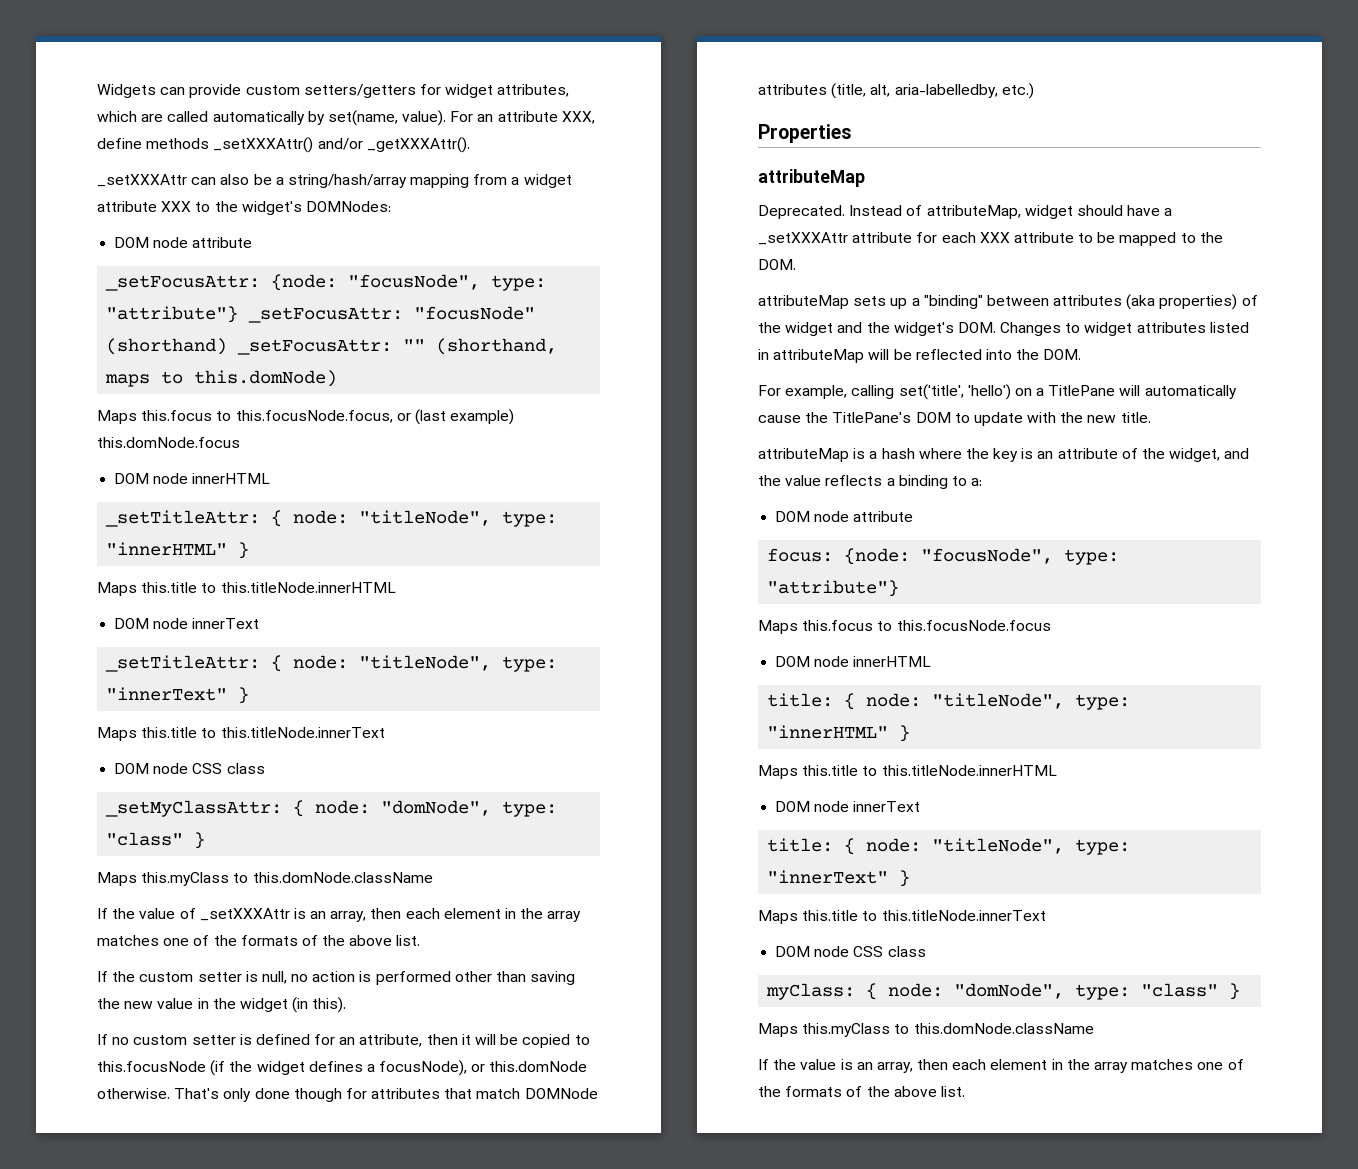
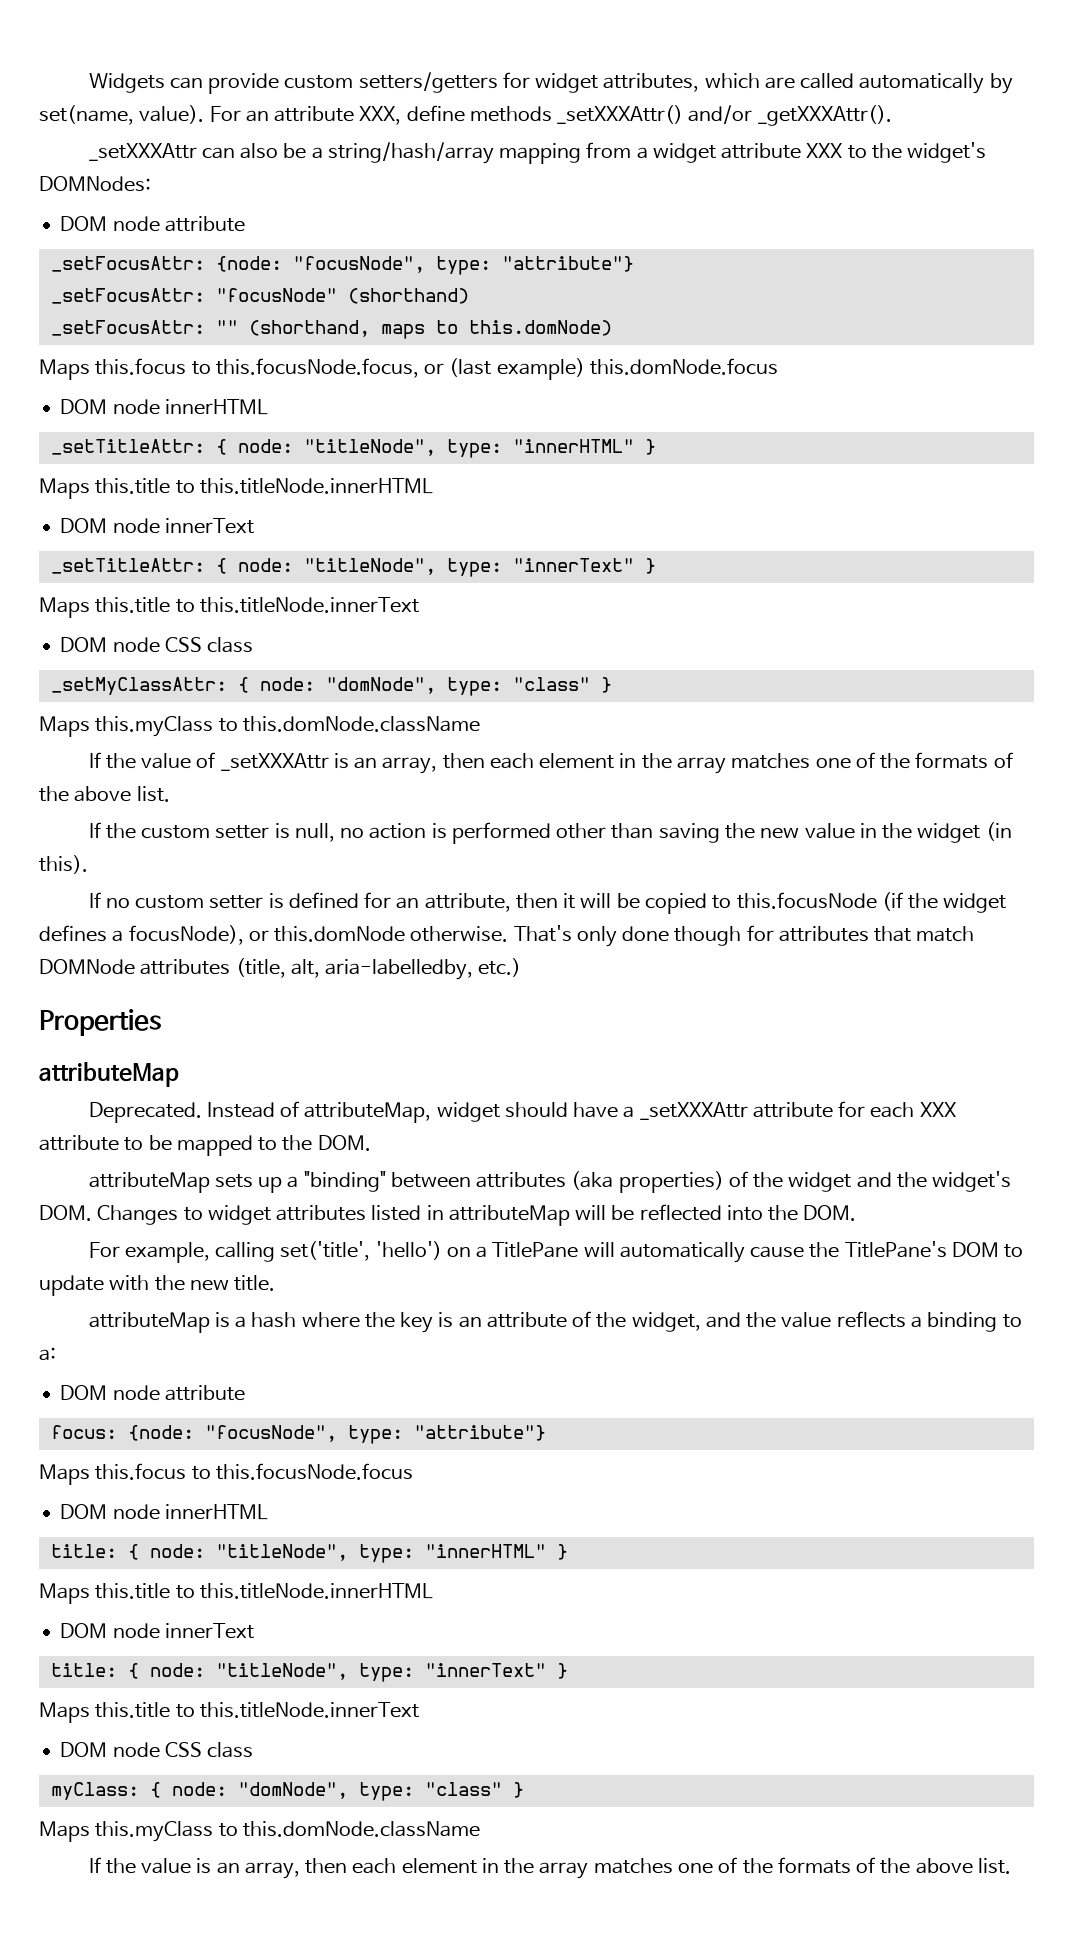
- _setFocusAttr: {node: "focusNode", type: "attribute"} _setFocusAttr: "focusNode" (shorthand) _setFocusAttr: "" (shorthand, maps to this.domNode)
+ _setFocusAttr: {node: "focusNode", type: "attribute"}
+ _setFocusAttr: "focusNode" (shorthand)
+ _setFocusAttr: "" (shorthand, maps to this.domNode)

